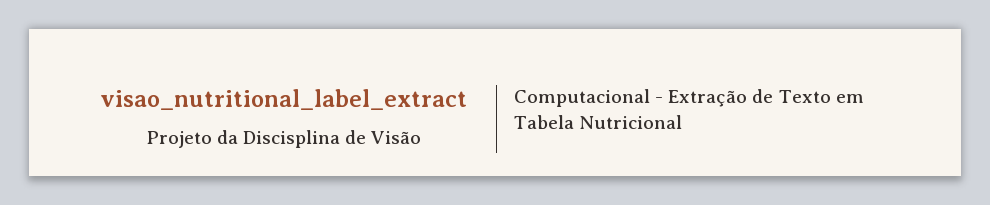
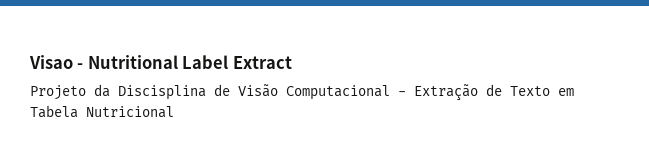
- visao_nutritional_label_extract
+ Visao - Nutritional Label Extract

